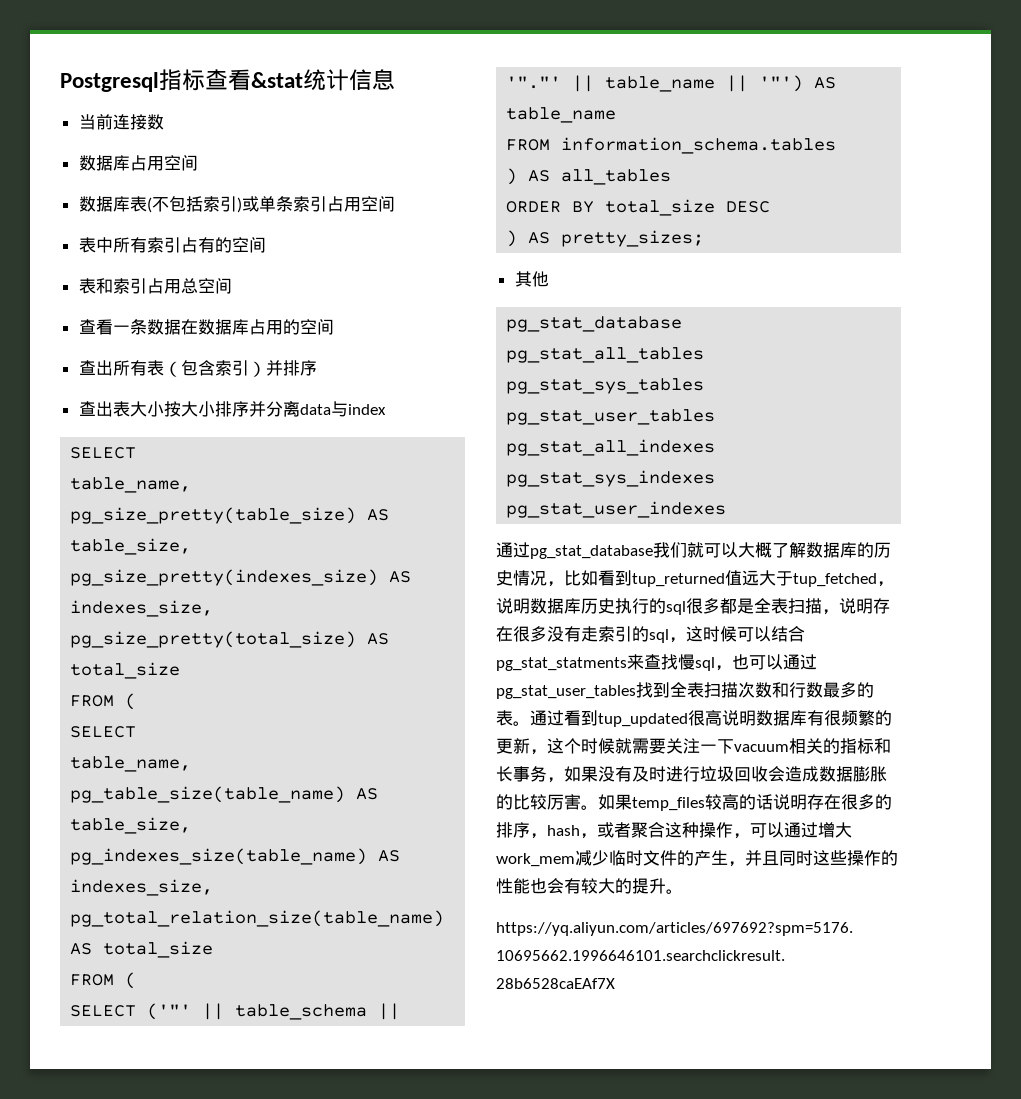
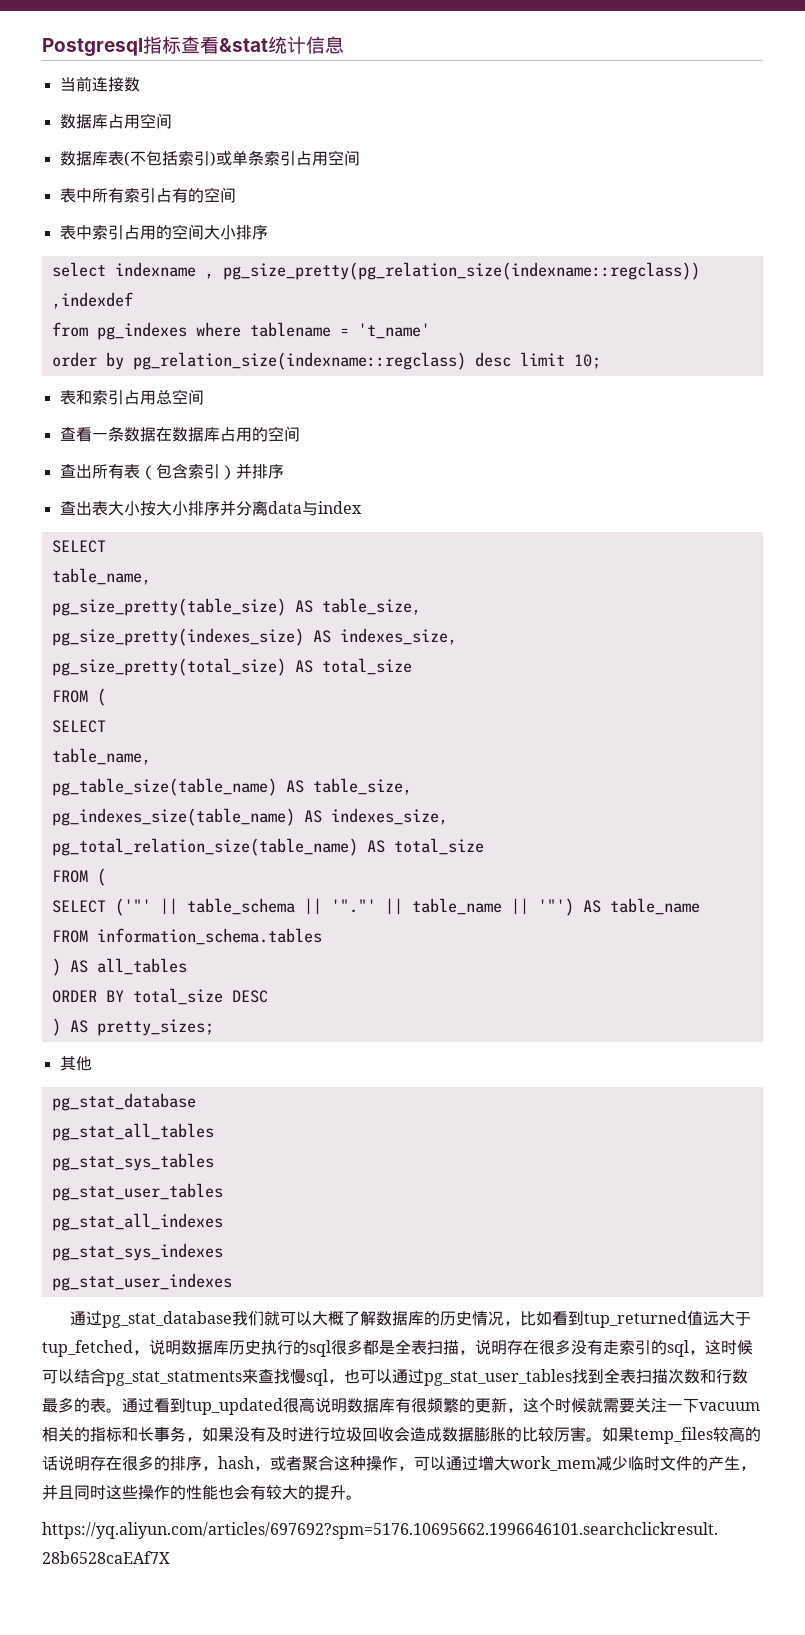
+ 表中索引占用的空间大小排序
+ select indexname , pg_size_pretty(pg_relation_size(indexname::regclass)) ,indexdef
+ from pg_indexes where tablename = 't_name'
+ order by pg_relation_size(indexname::regclass) desc limit 10;

